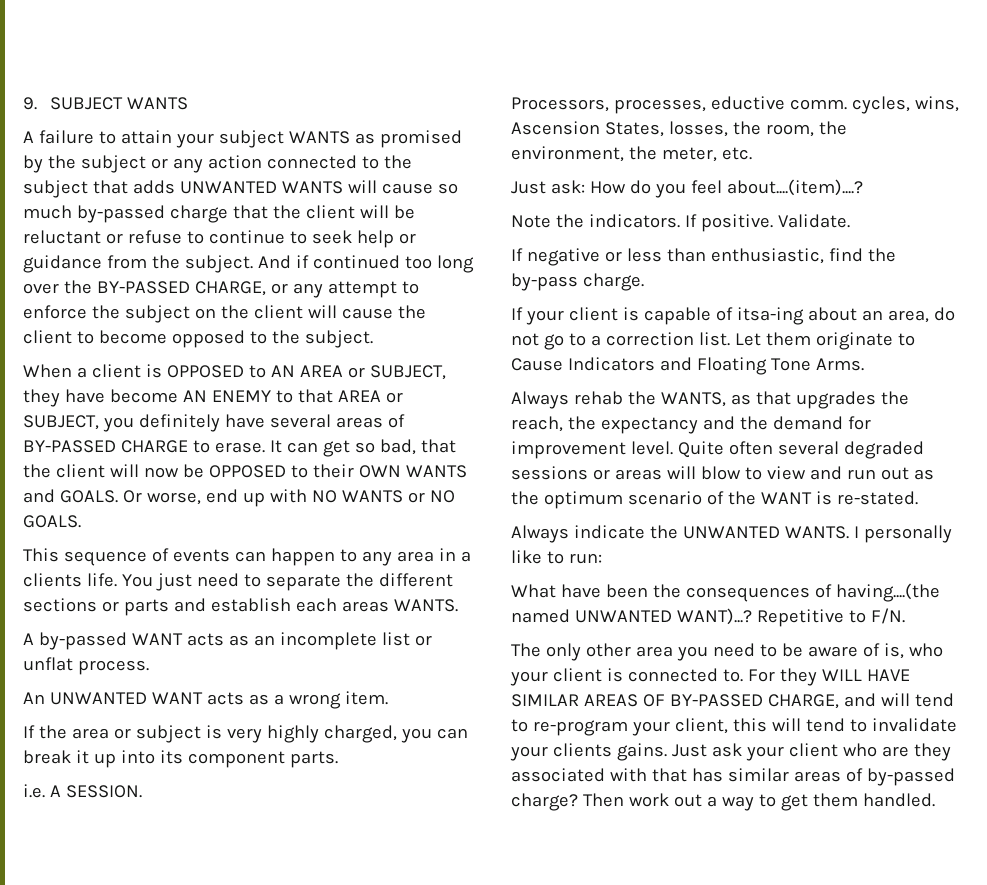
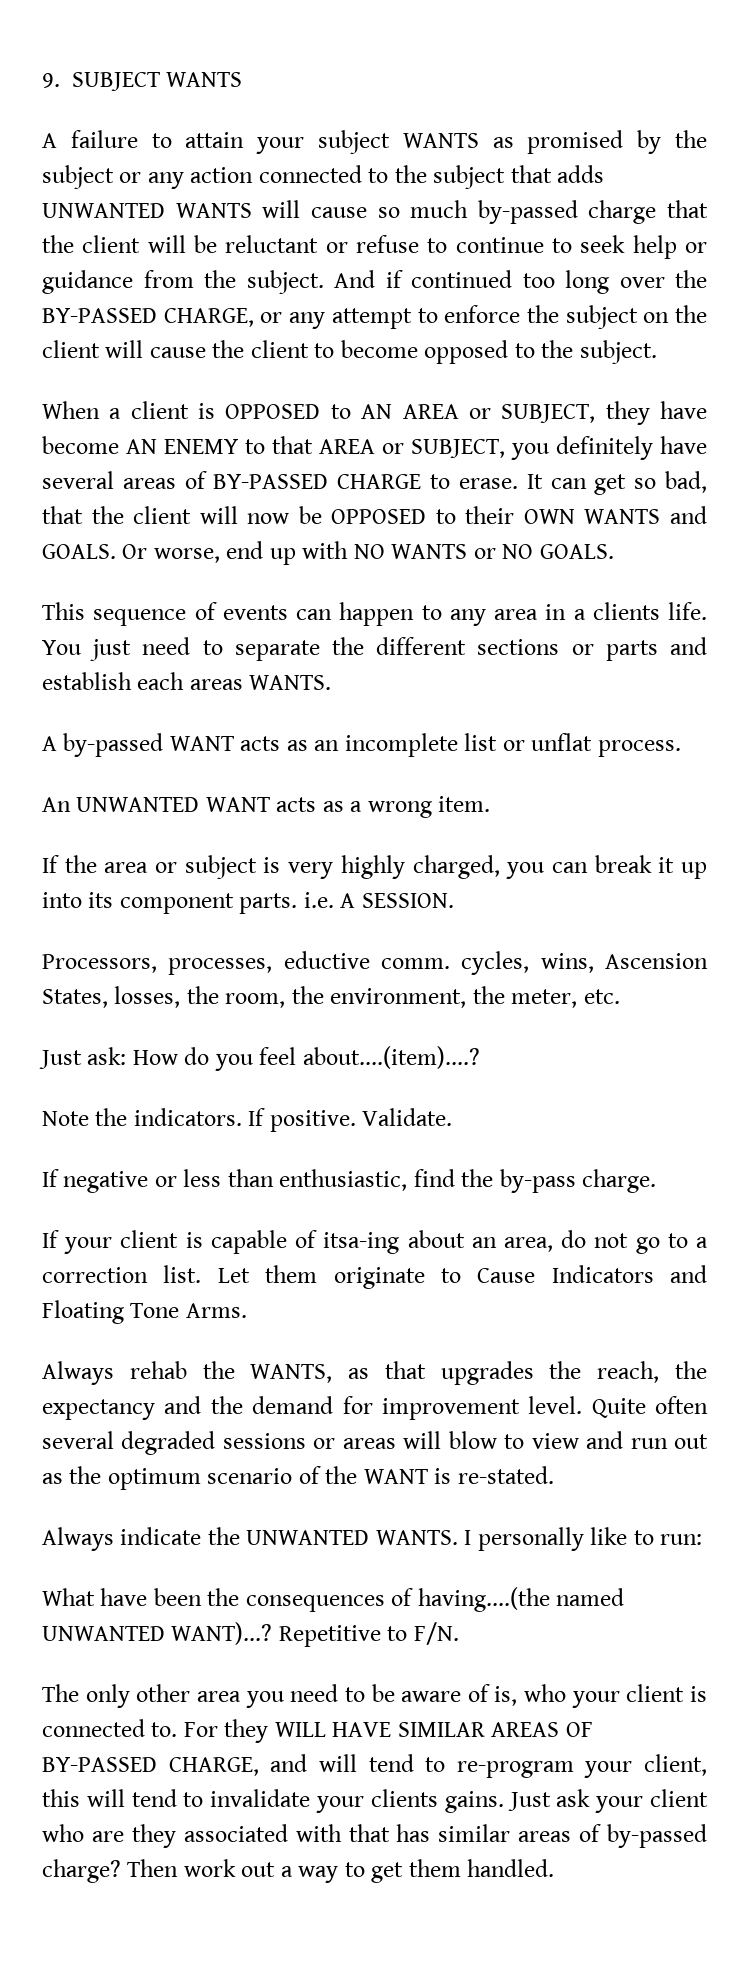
- If the area or subject is very highly charged, you can break it up into its component parts.
- i.e. A SESSION.
+ If the area or subject is very highly charged, you can break it up into its component parts. i.e. A SESSION.

